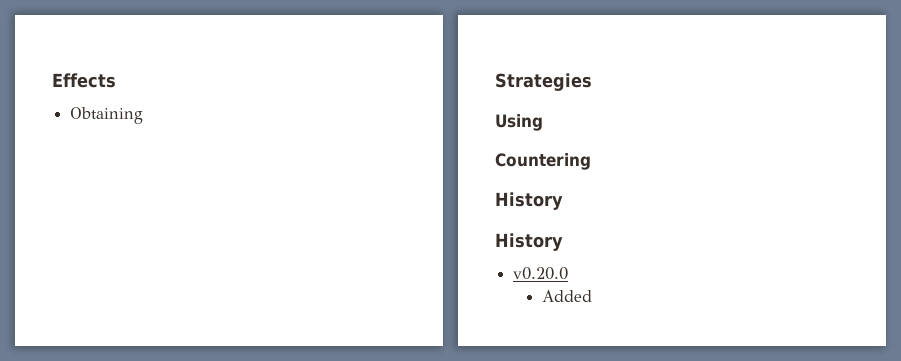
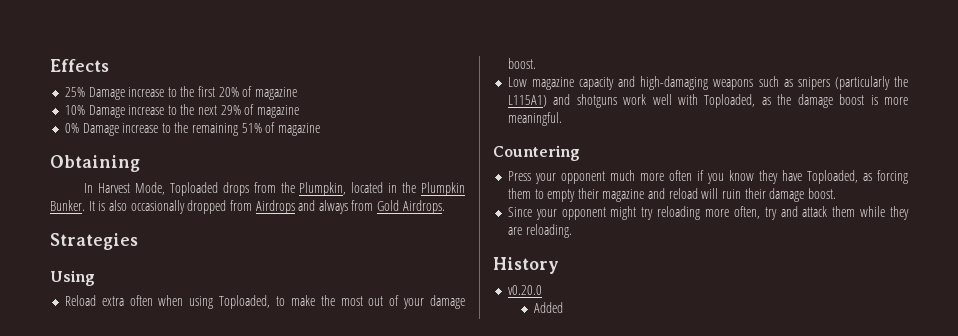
+ 25% Damage increase to the first 20% of magazine
+ 10% Damage increase to the next 29% of magazine
+ 0% Damage increase to the remaining 51% of magazine
  Obtaining
+ In Harvest Mode, Toploaded drops from the Plumpkin, located in the Plumpkin Bunker. It is also occasionally dropped from Airdrops and always from Gold Airdrops.
  Strategies
  Using
+ Reload extra often when using Toploaded, to make the most out of your damage boost.
+ Low magazine capacity and high-damaging weapons such as snipers (particularly the L115A1) and shotguns work well with Toploaded, as the damage boost is more meaningful.
  Countering
- History
+ Press your opponent much more often if you know they have Toploaded, as forcing them to empty their magazine and reload will ruin their damage boost.
+ Since your opponent might try reloading more often, try and attack them while they are reloading.

